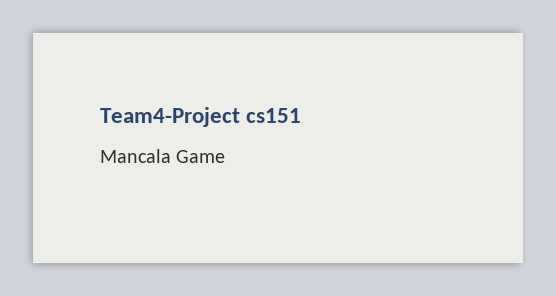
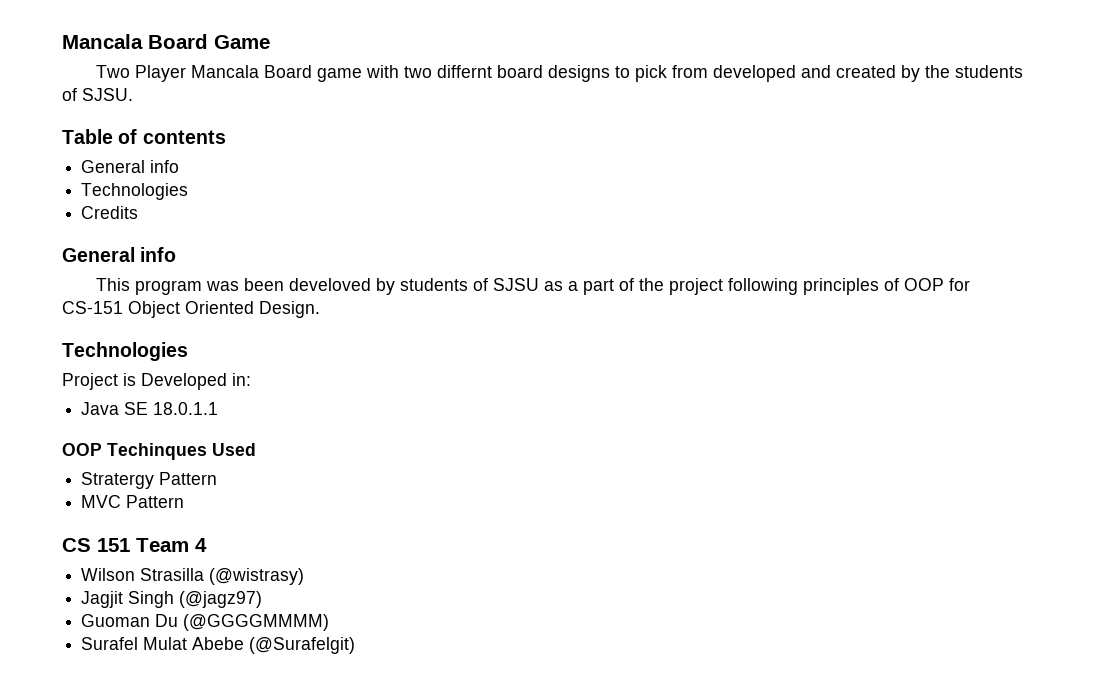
- Team4-Project cs151
- Mancala Game
+ Mancala Board Game
+ Two Player Mancala Board game with two differnt board designs to pick from developed and created by the students of SJSU.
+ Table of contents
+ General info
+ Technologies
+ Credits
+ General info
+ This program was been develoved by students of SJSU as a part of the project following principles of OOP for CS-151 Object Oriented Design.
+ Technologies
+ Project is Developed in:
+ Java SE 18.0.1.1
+ OOP Techinques Used
+ Stratergy Pattern
+ MVC Pattern
+ CS 151 Team 4
+ Wilson Strasilla (@wistrasy)
+ Jagjit Singh (@jagz97)
+ Guoman Du (@GGGGMMMM)
+ Surafel Mulat Abebe (@Surafelgit)

